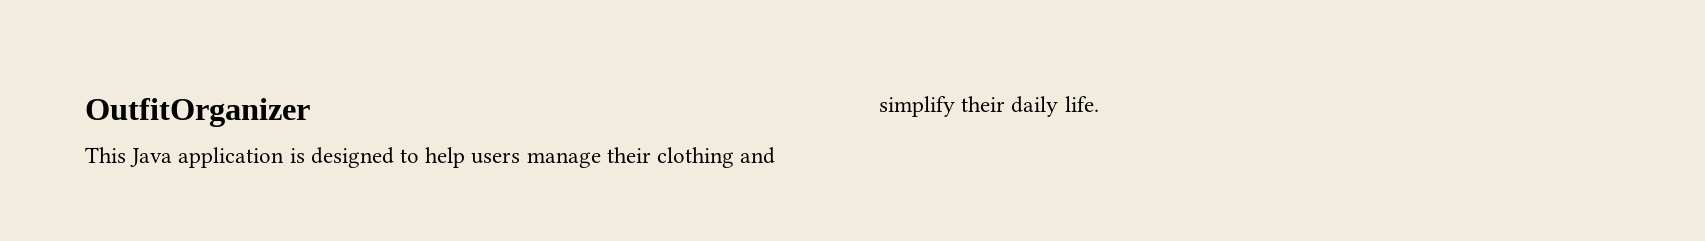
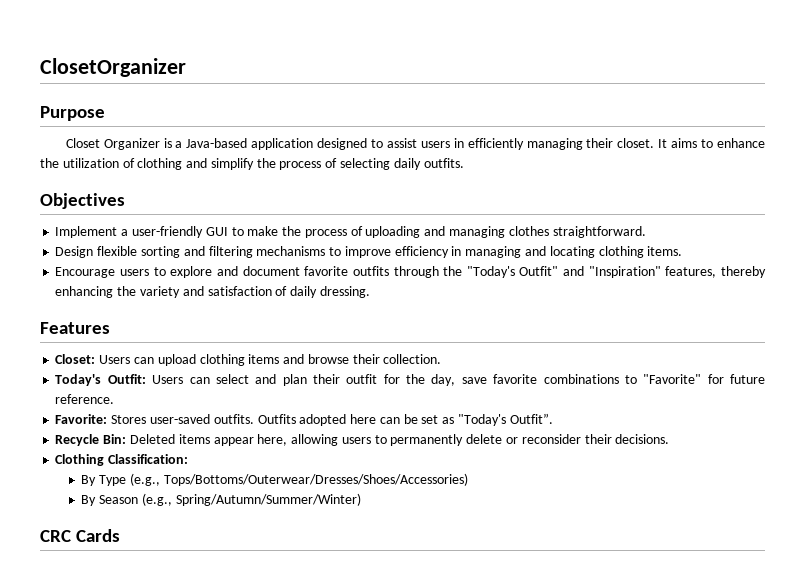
- OutfitOrganizer
- This Java application is designed to help users manage their clothing and simplify their daily life.
+ ClosetOrganizer
+ Purpose
+ Closet Organizer is a Java-based application designed to assist users in efficiently managing their closet. It aims to enhance the utilization of clothing and simplify the process of selecting daily outfits.
+ Objectives
+ Implement a user-friendly GUI to make the process of uploading and managing clothes straightforward.
+ Design flexible sorting and filtering mechanisms to improve efficiency in managing and locating clothing items.
+ Encourage users to explore and document favorite outfits through the "Today's Outfit" and "Inspiration" features, thereby enhancing the variety and satisfaction of daily dressing.
+ Features
+ Closet: Users can upload clothing items and browse their collection.
+ Today's Outfit: Users can select and plan their outfit for the day, save favorite combinations to "Favorite" for future reference.
+ Favorite: Stores user-saved outfits. Outfits adopted here can be set as "Today's Outfit”.
+ Recycle Bin: Deleted items appear here, allowing users to permanently delete or reconsider their decisions.
+ Clothing Classification:
+ By Type (e.g., Tops/Bottoms/Outerwear/Dresses/Shoes/Accessories)
+ By Season (e.g., Spring/Autumn/Summer/Winter)
+ CRC Cards

